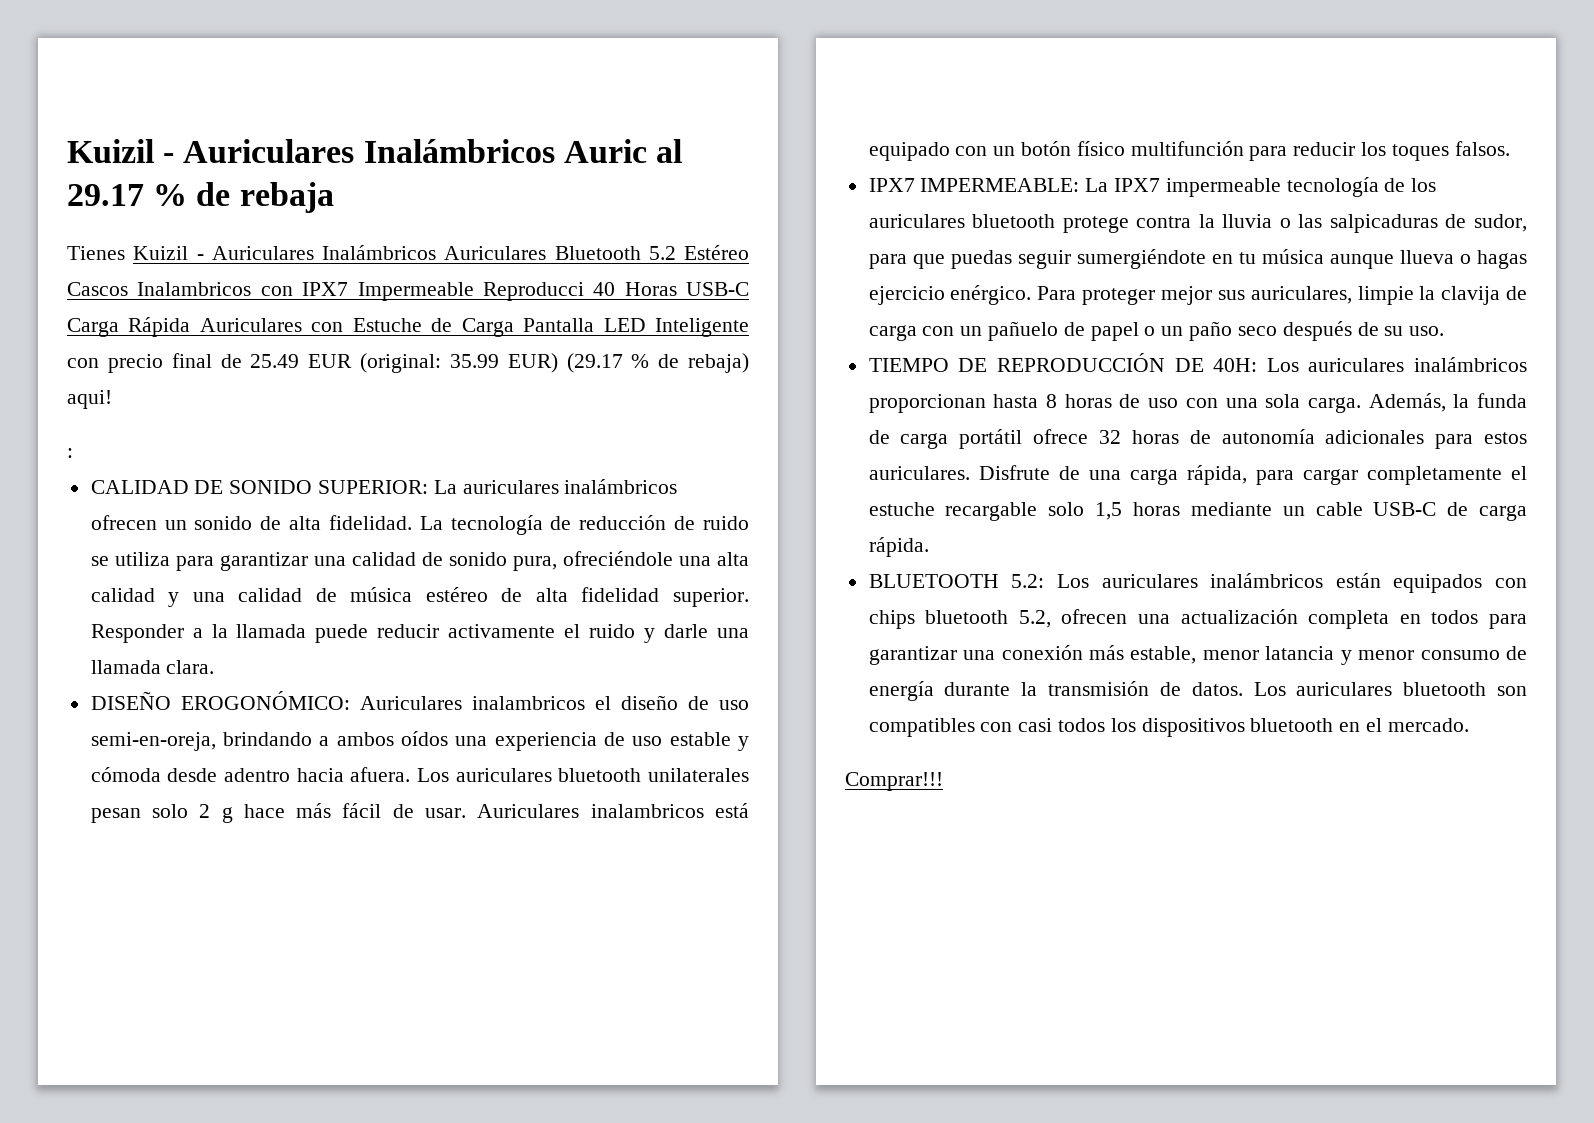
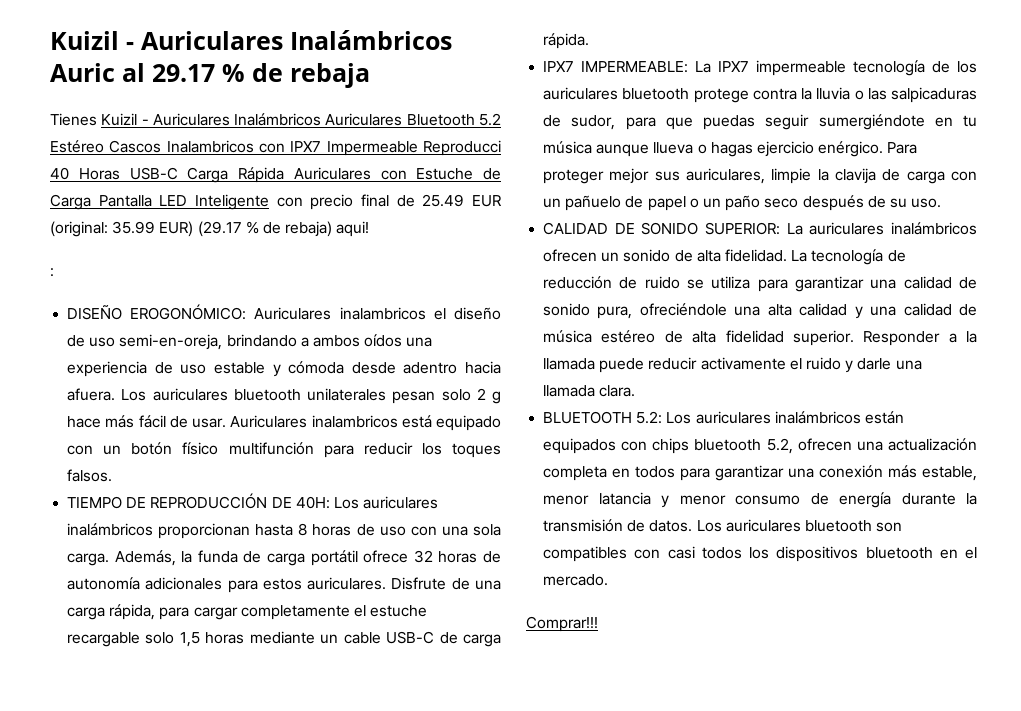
+ DISEÑO EROGONÓMICO: Auriculares inalambricos el diseño de uso semi-en-oreja, brindando a ambos oídos una experiencia de uso estable y cómoda desde adentro hacia afuera. Los auriculares bluetooth unilaterales pesan solo 2 g hace más fácil de usar. Auriculares inalambricos está equipado con un botón físico multifunción para reducir los toques falsos.
+ TIEMPO DE REPRODUCCIÓN DE 40H: Los auriculares inalámbricos proporcionan hasta 8 horas de uso con una sola carga. Además, la funda de carga portátil ofrece 32 horas de autonomía adicionales para estos auriculares. Disfrute de una carga rápida, para cargar completamente el estuche recargable solo 1,5 horas mediante un cable USB-C de carga rápida.
+ IPX7 IMPERMEABLE: La IPX7 impermeable tecnología de los auriculares bluetooth protege contra la lluvia o las salpicaduras de sudor, para que puedas seguir sumergiéndote en tu música aunque llueva o hagas ejercicio enérgico. Para proteger mejor sus auriculares, limpie la clavija de carga con un pañuelo de papel o un paño seco después de su uso.
- DISEÑO EROGONÓMICO: Auriculares inalambricos el diseño de uso semi-en-oreja, brindando a ambos oídos una experiencia de uso estable y cómoda desde adentro hacia afuera. Los auriculares bluetooth unilaterales pesan solo 2 g hace más fácil de usar. Auriculares inalambricos está equipado con un botón físico multifunción para reducir los toques falsos.
- IPX7 IMPERMEABLE: La IPX7 impermeable tecnología de los auriculares bluetooth protege contra la lluvia o las salpicaduras de sudor, para que puedas seguir sumergiéndote en tu música aunque llueva o hagas ejercicio enérgico. Para proteger mejor sus auriculares, limpie la clavija de carga con un pañuelo de papel o un paño seco después de su uso.
- TIEMPO DE REPRODUCCIÓN DE 40H: Los auriculares inalámbricos proporcionan hasta 8 horas de uso con una sola carga. Además, la funda de carga portátil ofrece 32 horas de autonomía adicionales para estos auriculares. Disfrute de una carga rápida, para cargar completamente el estuche recargable solo 1,5 horas mediante un cable USB-C de carga rápida.

